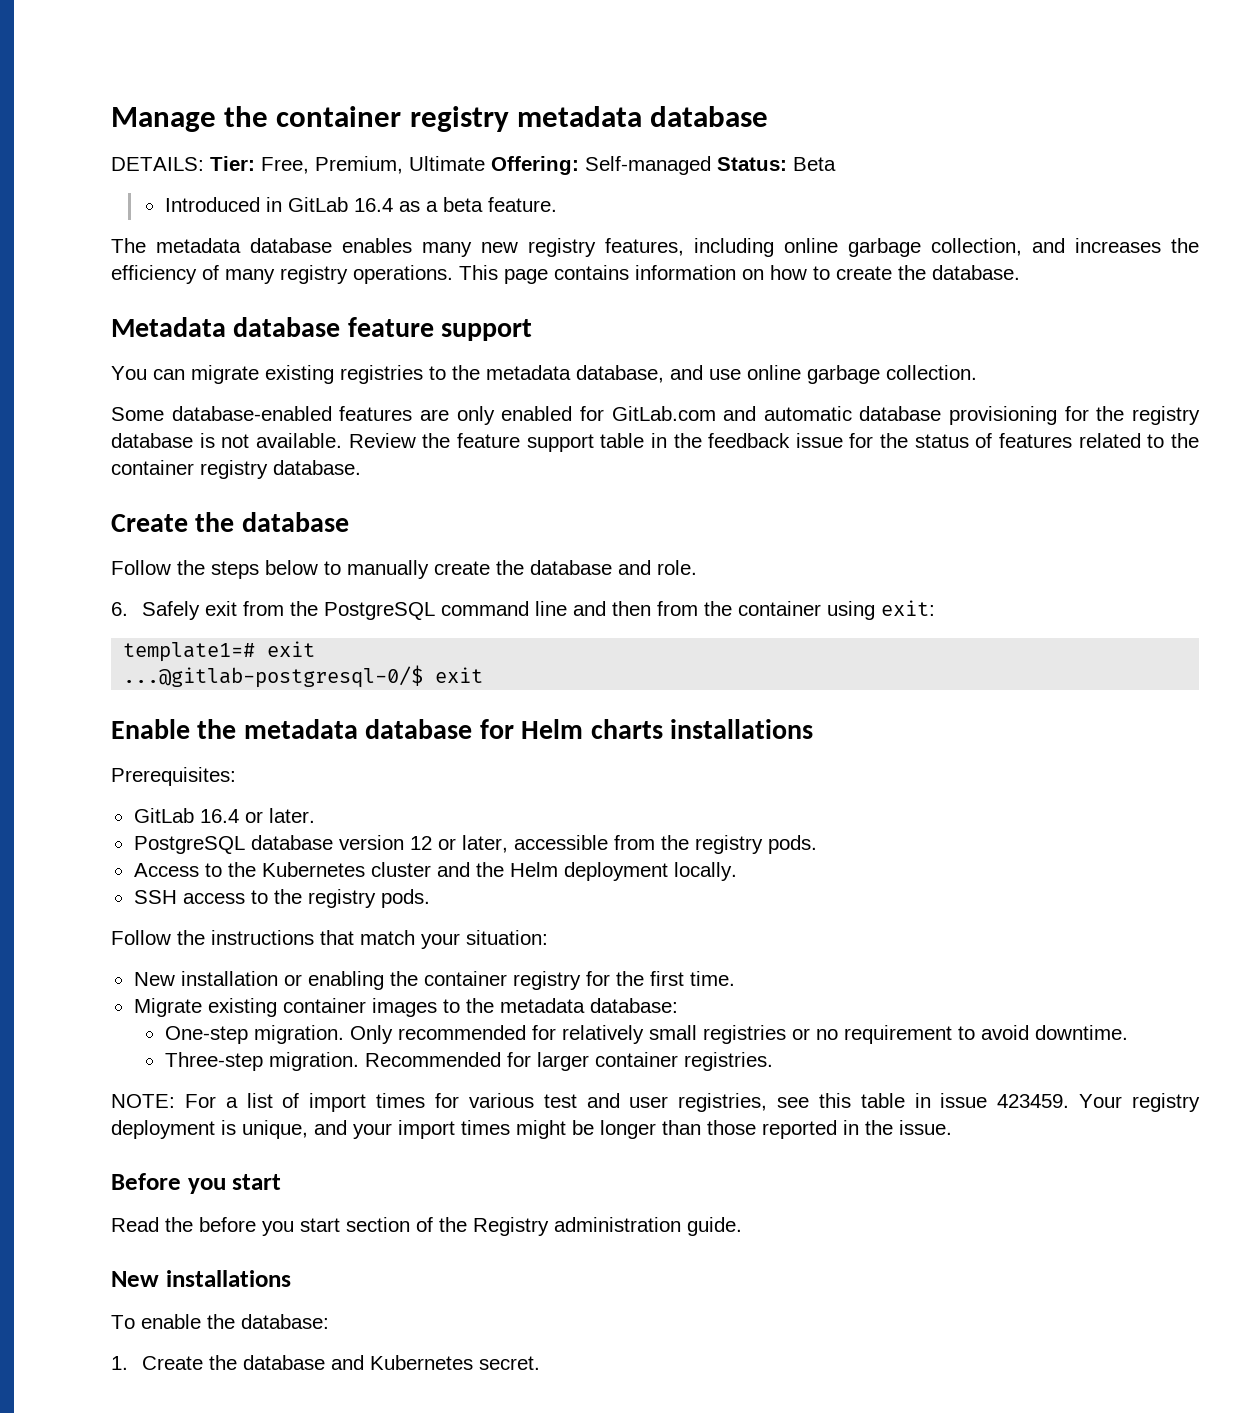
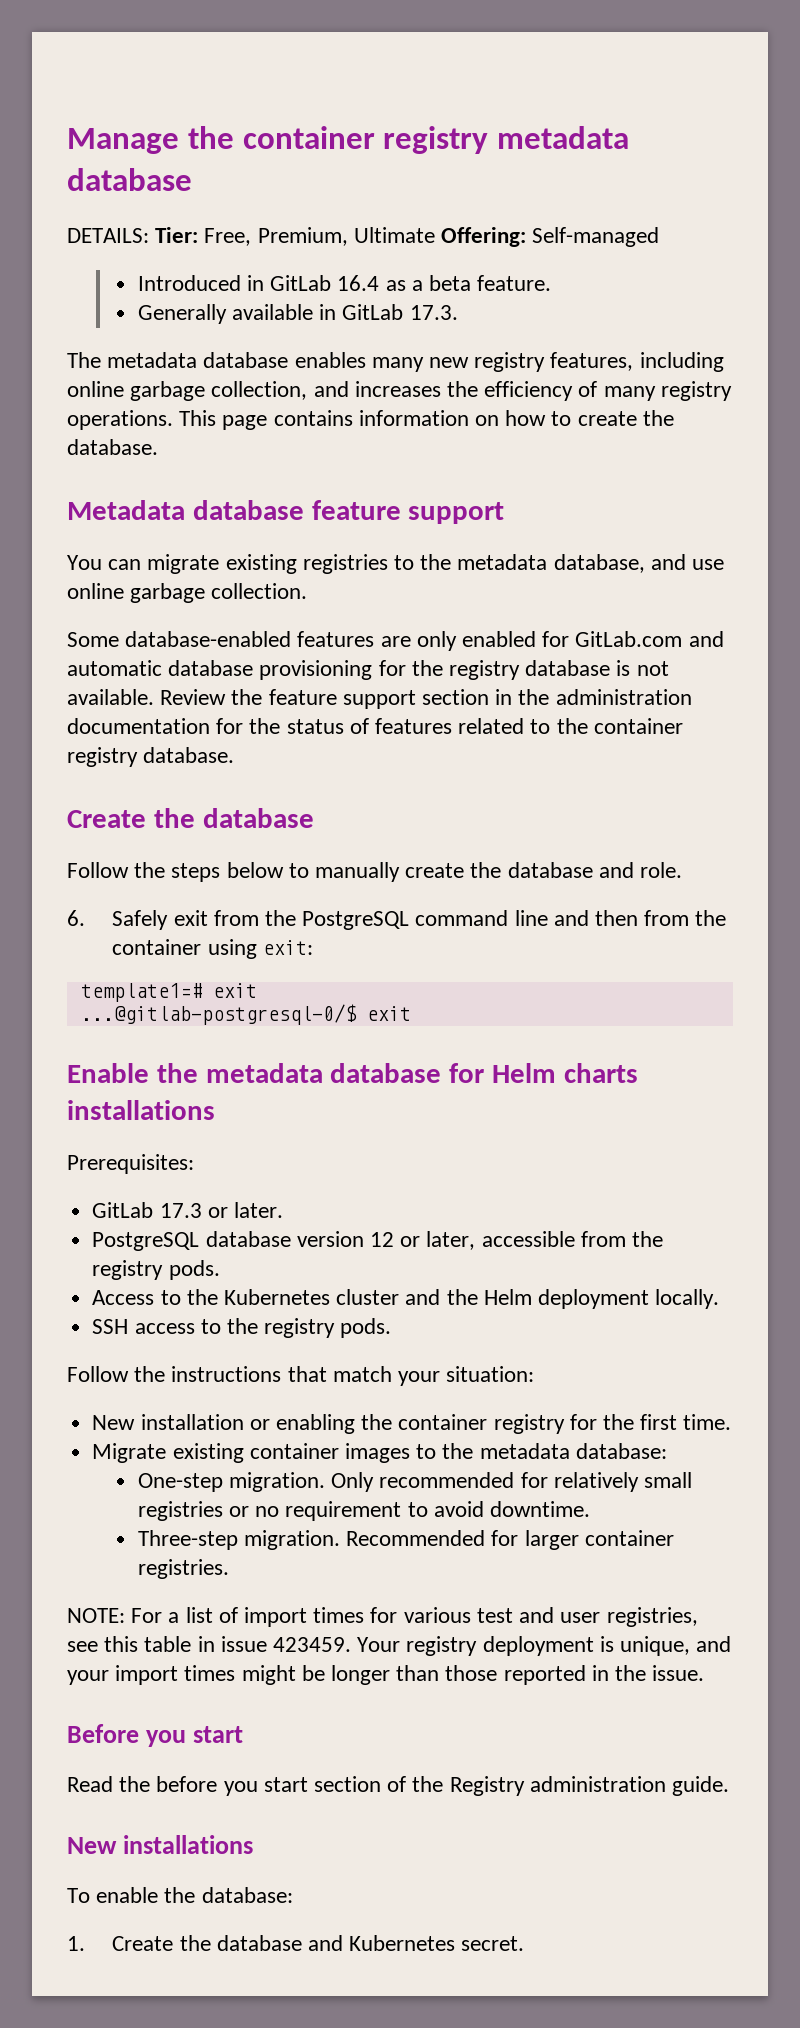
- DETAILS: Tier: Free, Premium, Ultimate Offering: Self-managed Status: Beta
+ DETAILS: Tier: Free, Premium, Ultimate Offering: Self-managed
+ Generally available in GitLab 17.3.
- Review the feature support table in the feedback issue for the status of features related to the container registry database.
+ Review the feature support section in the administration documentation for the status of features related to the container registry database.
- GitLab 16.4 or later.
+ GitLab 17.3 or later.

